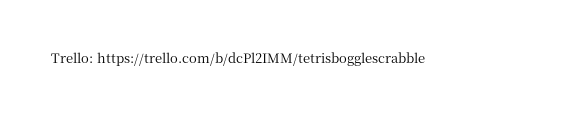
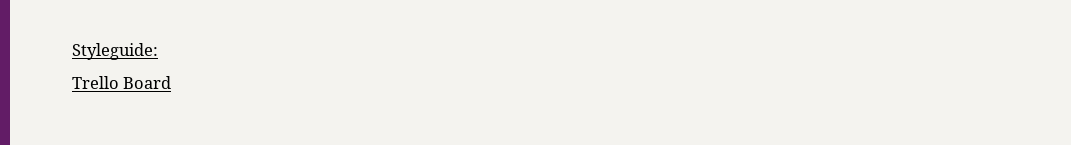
- Trello: https://trello.com/b/dcPl2IMM/tetrisbogglescrabble
+ Styleguide:
+ Trello Board

